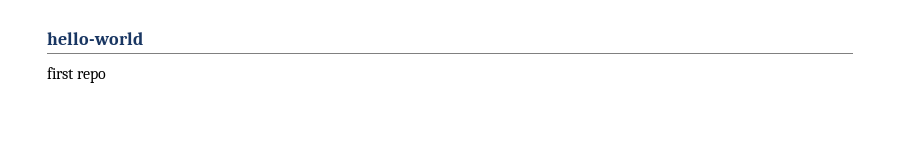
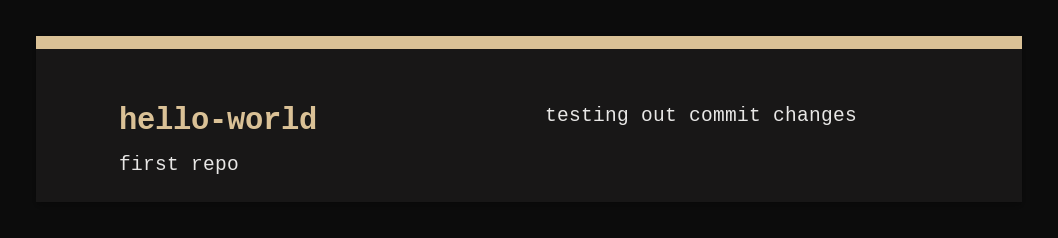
+ testing out commit changes

